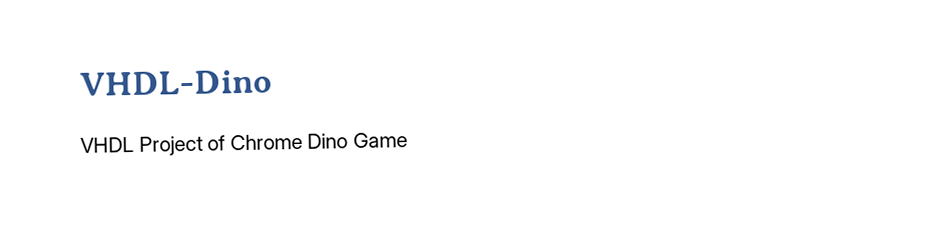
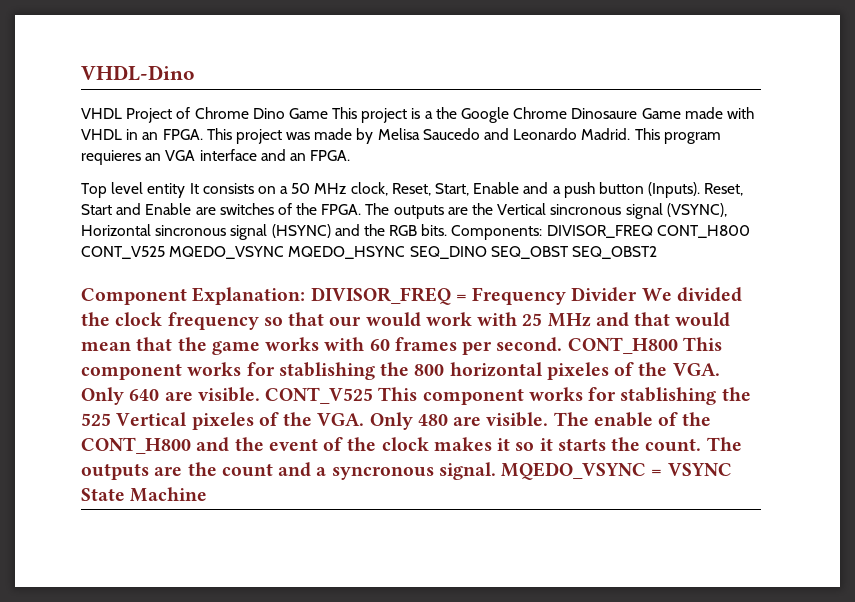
- VHDL Project of Chrome Dino Game
+ VHDL Project of Chrome Dino Game This project is a the Google Chrome Dinosaure Game made with VHDL in an FPGA. This project was made by Melisa Saucedo and Leonardo Madrid. This program requieres an VGA interface and an FPGA.
+ Top level entity It consists on a 50 MHz clock, Reset, Start, Enable and a push button (Inputs). Reset, Start and Enable are switches of the FPGA. The outputs are the Vertical sincronous signal (VSYNC), Horizontal sincronous signal (HSYNC) and the RGB bits. Components: DIVISOR_FREQ CONT_H800 CONT_V525 MQEDO_VSYNC MQEDO_HSYNC SEQ_DINO SEQ_OBST SEQ_OBST2
+ Component Explanation: DIVISOR_FREQ = Frequency Divider We divided the clock frequency so that our would work with 25 MHz and that would mean that the game works with 60 frames per second. CONT_H800 This component works for stablishing the 800 horizontal pixeles of the VGA. Only 640 are visible. CONT_V525 This component works for stablishing the 525 Vertical pixeles of the VGA. Only 480 are visible. The enable of the CONT_H800 and the event of the clock makes it so it starts the count. The outputs are the count and a syncronous signal. MQEDO_VSYNC = VSYNC State Machine

